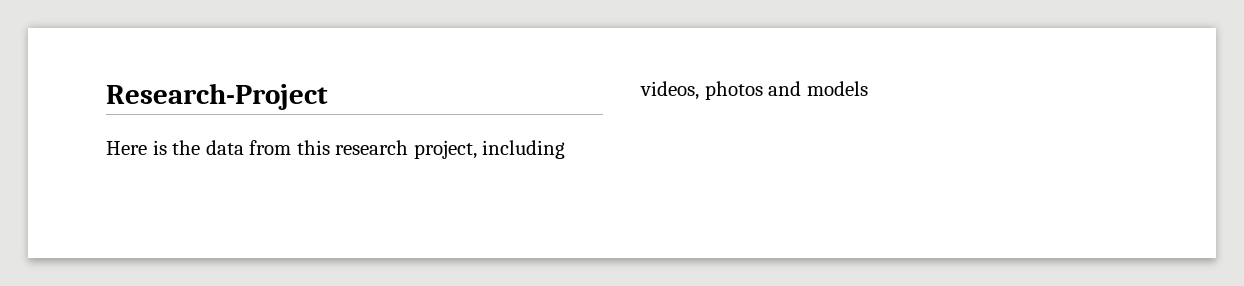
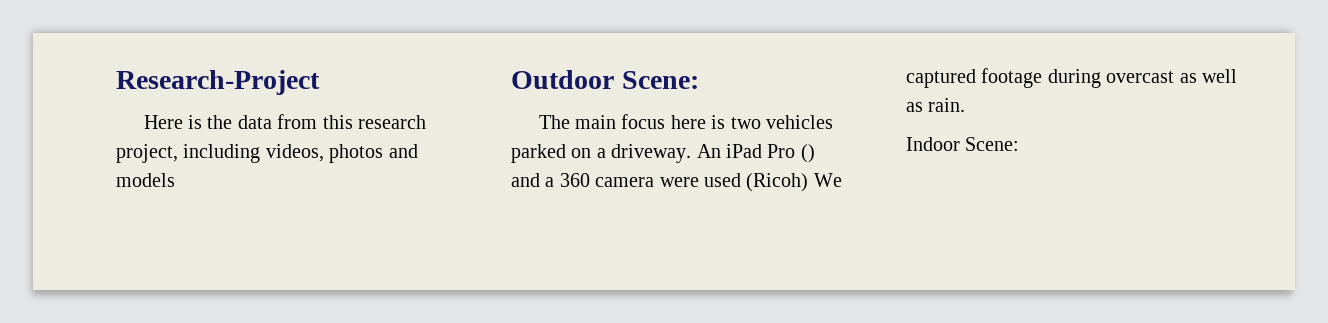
+ Outdoor Scene:
+ The main focus here is two vehicles parked on a driveway. An iPad Pro () and a 360 camera were used (Ricoh) We captured footage during overcast as well as rain.
+ Indoor Scene:

